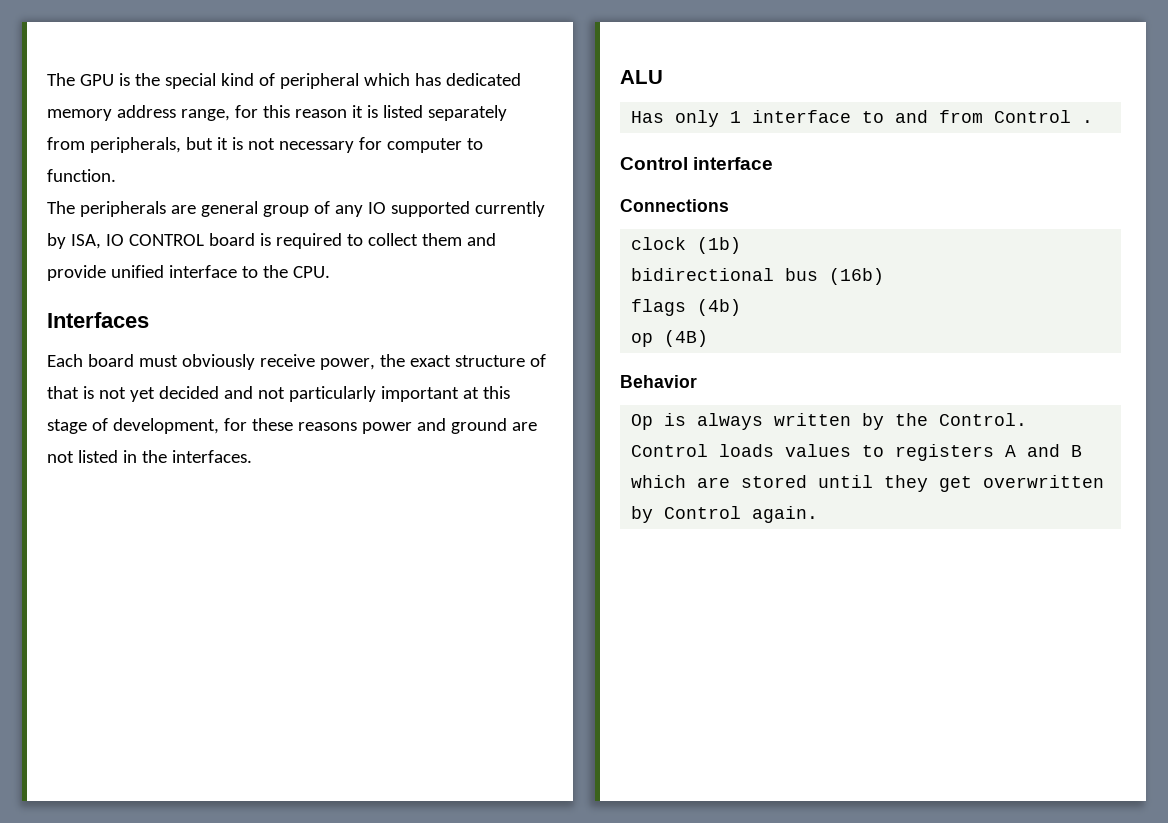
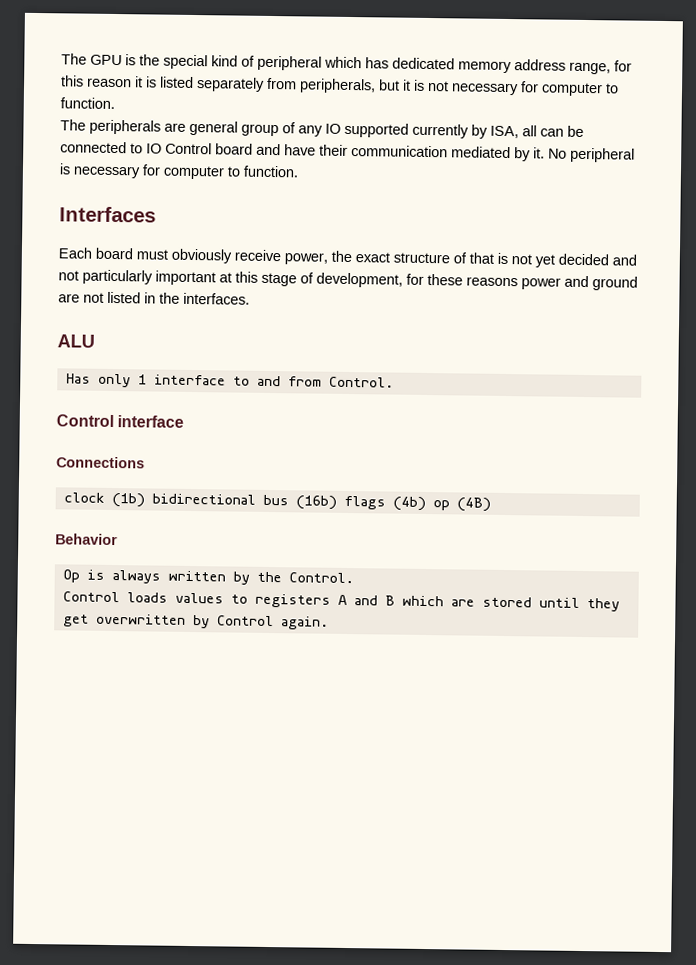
- The peripherals are general group of any IO supported currently by ISA, IO CONTROL board is required to collect them and provide unified interface to the CPU.
+ The peripherals are general group of any IO supported currently by ISA, all can be connected to IO Control board and have their communication mediated by it. No peripheral is necessary for computer to function.
- Has only 1 interface to and from Control .
+ Has only 1 interface to and from Control.
- clock (1b)
- bidirectional bus (16b)
- flags (4b)
- op (4B)
+ clock (1b) bidirectional bus (16b) flags (4b) op (4B)

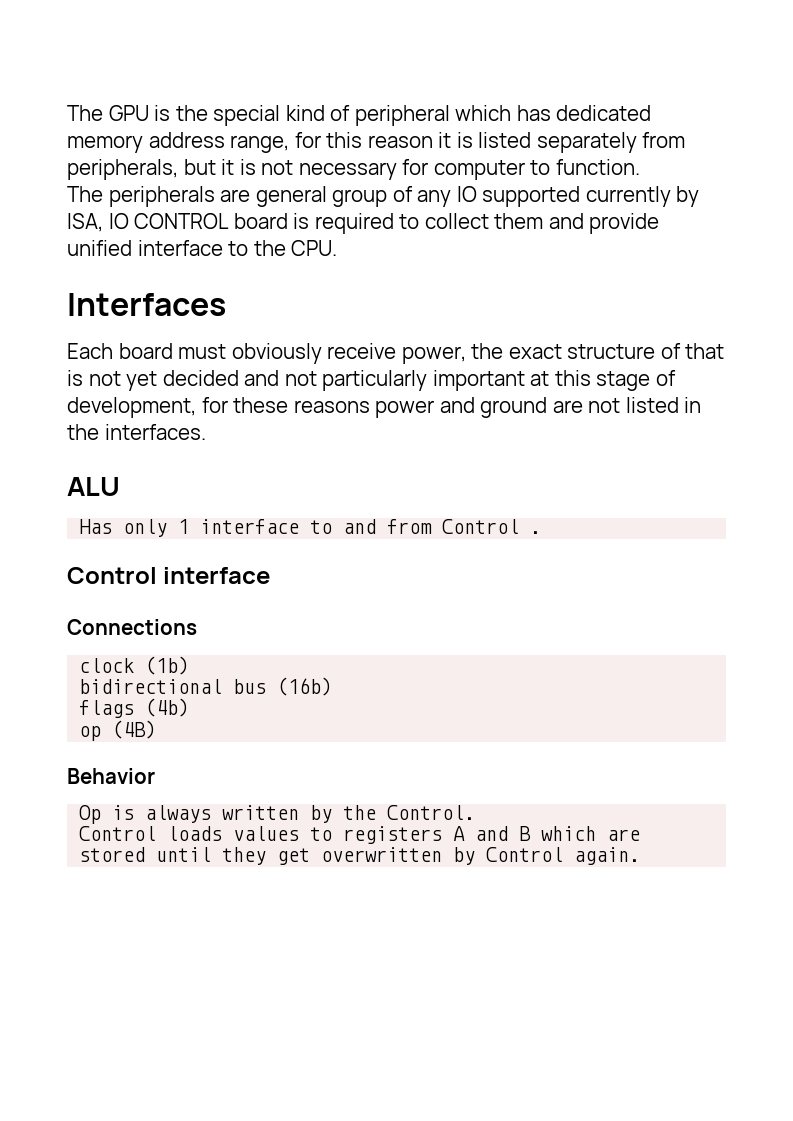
- The peripherals are general group of any IO supported currently by ISA, all can be connected to IO Control board and have their communication mediated by it. No peripheral is necessary for computer to function.
+ The peripherals are general group of any IO supported currently by ISA, IO CONTROL board is required to collect them and provide unified interface to the CPU.
- Has only 1 interface to and from Control.
+ Has only 1 interface to and from Control .
- clock (1b) bidirectional bus (16b) flags (4b) op (4B)
+ clock (1b)
+ bidirectional bus (16b)
+ flags (4b)
+ op (4B)

